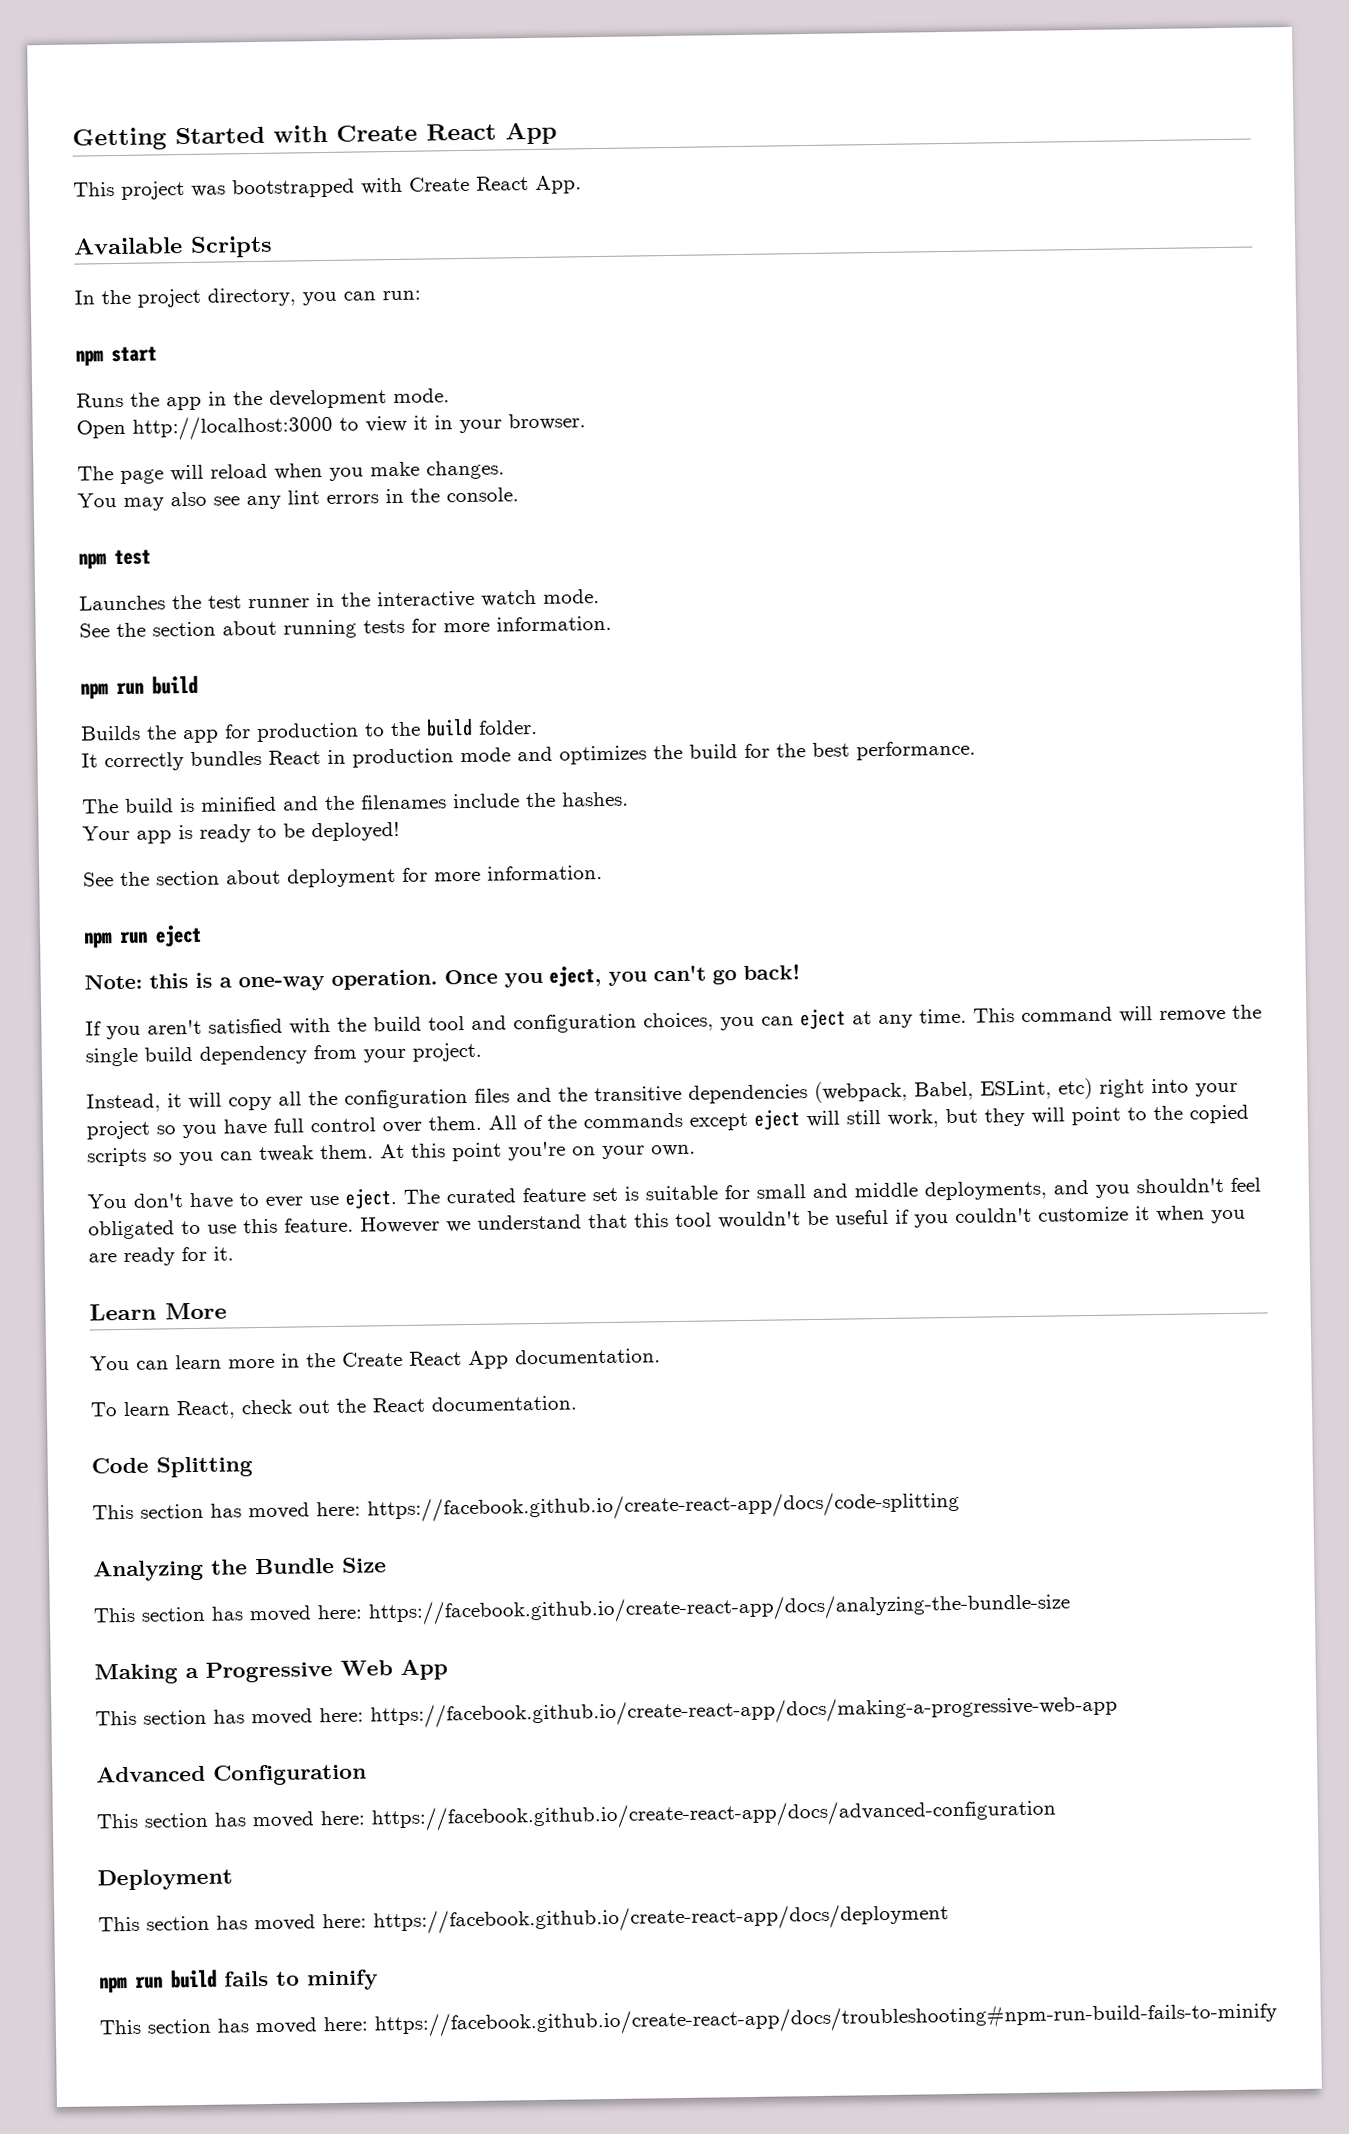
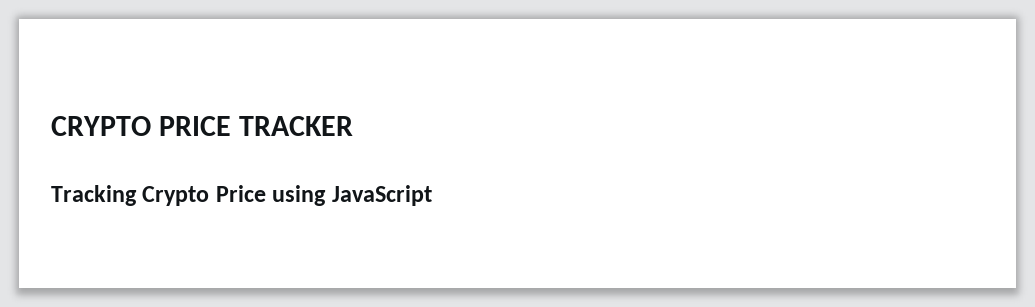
- Getting Started with Create React App
- This project was bootstrapped with Create React App.
- Available Scripts
- In the project directory, you can run:
- npm start
- Runs the app in the development mode.
- Open http://localhost:3000 to view it in your browser.
- The page will reload when you make changes.
- You may also see any lint errors in the console.
- npm test
- Launches the test runner in the interactive watch mode.
- See the section about running tests for more information.
- npm run build
- Builds the app for production to the build folder.
- It correctly bundles React in production mode and optimizes the build for the best performance.
- The build is minified and the filenames include the hashes.
- Your app is ready to be deployed!
- See the section about deployment for more information.
- npm run eject
- Note: this is a one-way operation. Once you eject, you can't go back!
- If you aren't satisfied with the build tool and configuration choices, you can eject at any time. This command will remove the single build dependency from your project.
- Instead, it will copy all the configuration files and the transitive dependencies (webpack, Babel, ESLint, etc) right into your project so you have full control over them. All of the commands except eject will still work, but they will point to the copied scripts so you can tweak them. At this point you're on your own.
- You don't have to ever use eject. The curated feature set is suitable for small and middle deployments, and you shouldn't feel obligated to use this feature. However we understand that this tool wouldn't be useful if you couldn't customize it when you are ready for it.
- Learn More
- You can learn more in the Create React App documentation.
- To learn React, check out the React documentation.
- Code Splitting
- This section has moved here: https://facebook.github.io/create-react-app/docs/code-splitting
- Analyzing the Bundle Size
- This section has moved here: https://facebook.github.io/create-react-app/docs/analyzing-the-bundle-size
- Making a Progressive Web App
- This section has moved here: https://facebook.github.io/create-react-app/docs/making-a-progressive-web-app
- Advanced Configuration
- This section has moved here: https://facebook.github.io/create-react-app/docs/advanced-configuration
- Deployment
- This section has moved here: https://facebook.github.io/create-react-app/docs/deployment
- npm run build fails to minify
- This section has moved here: https://facebook.github.io/create-react-app/docs/troubleshooting#npm-run-build-fails-to-minify
+ CRYPTO PRICE TRACKER
+ Tracking Crypto Price using JavaScript

